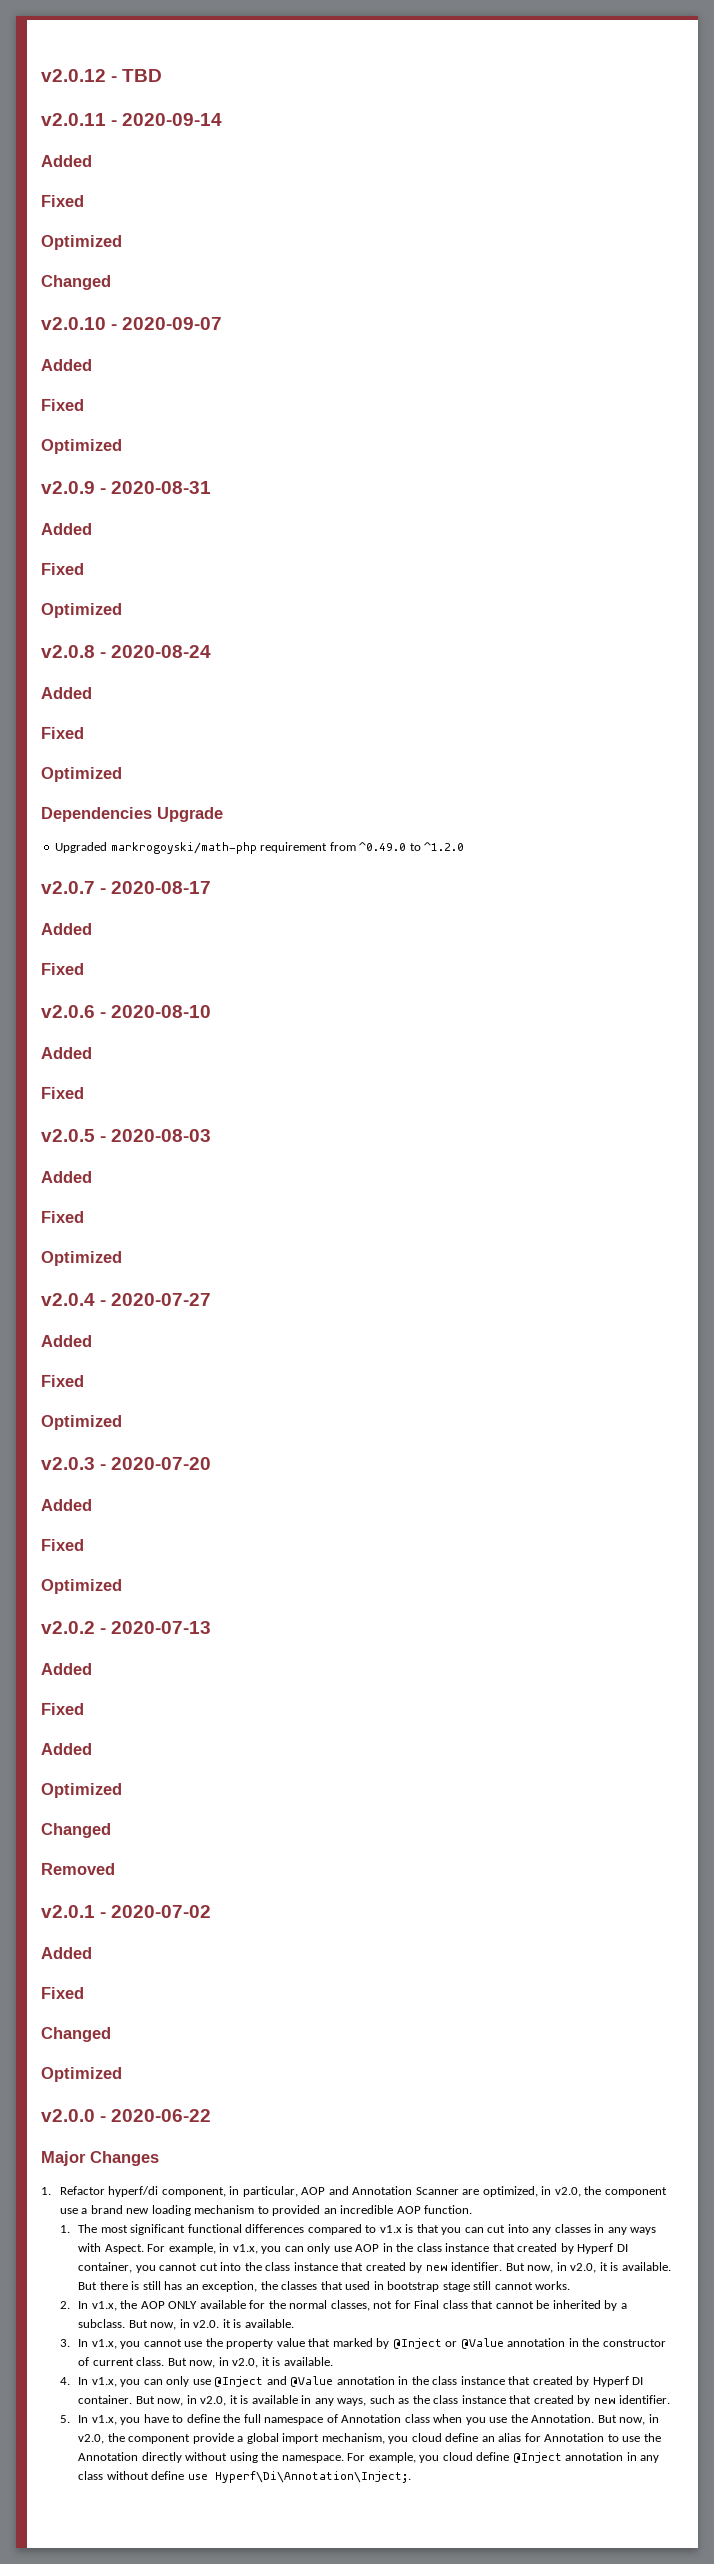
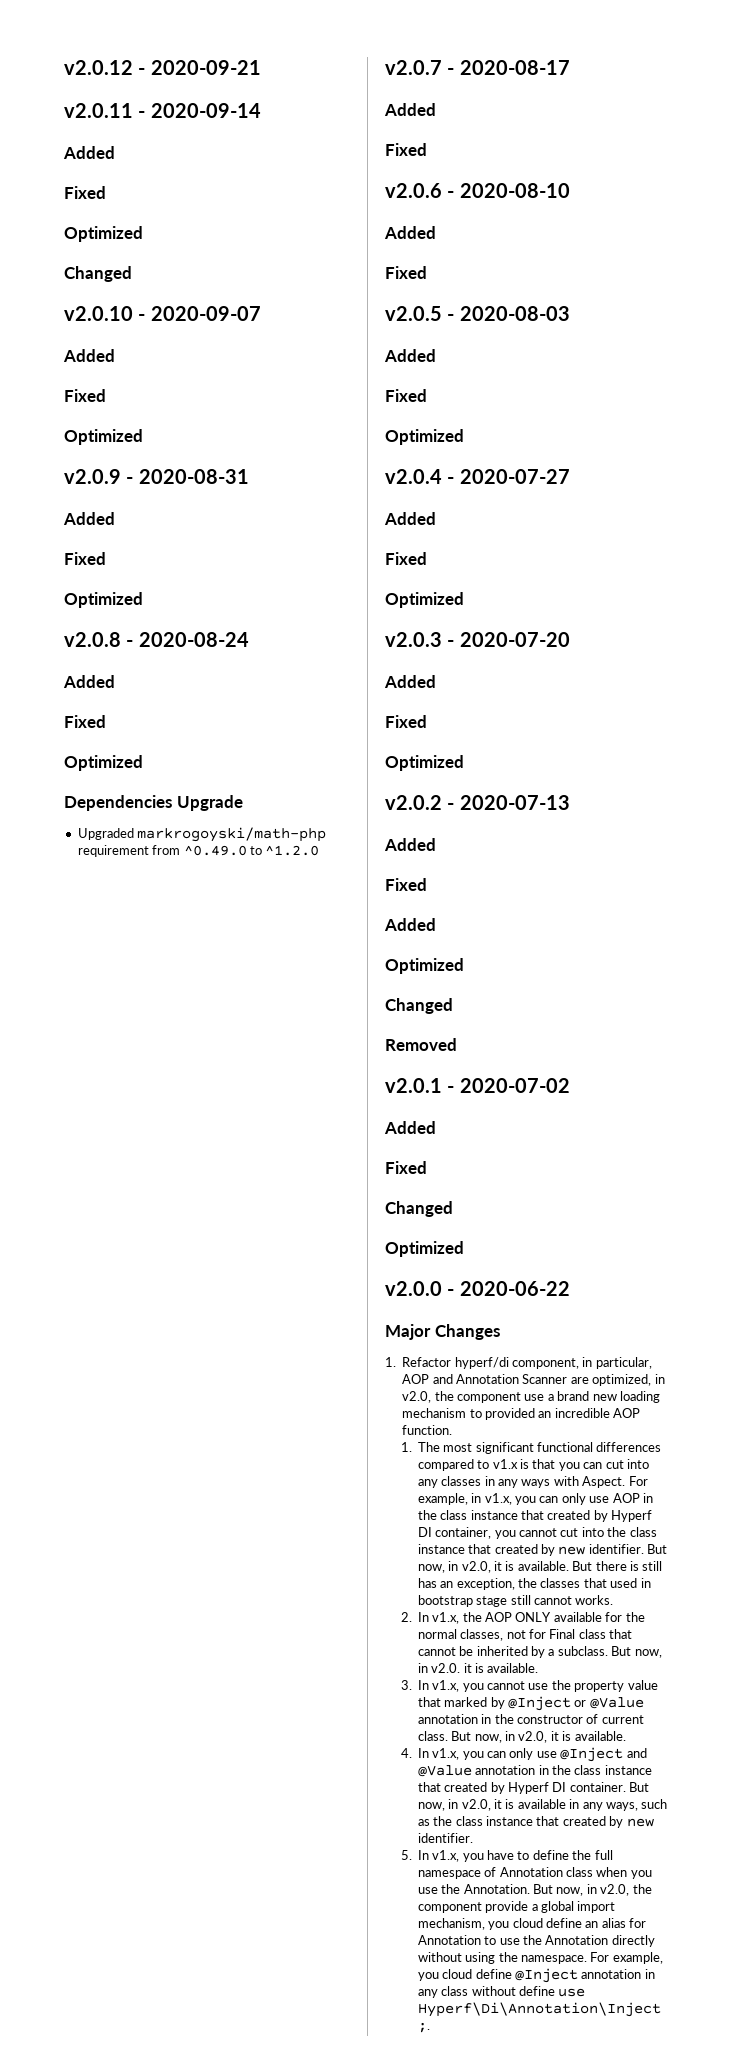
- v2.0.12 - TBD
+ v2.0.12 - 2020-09-21

